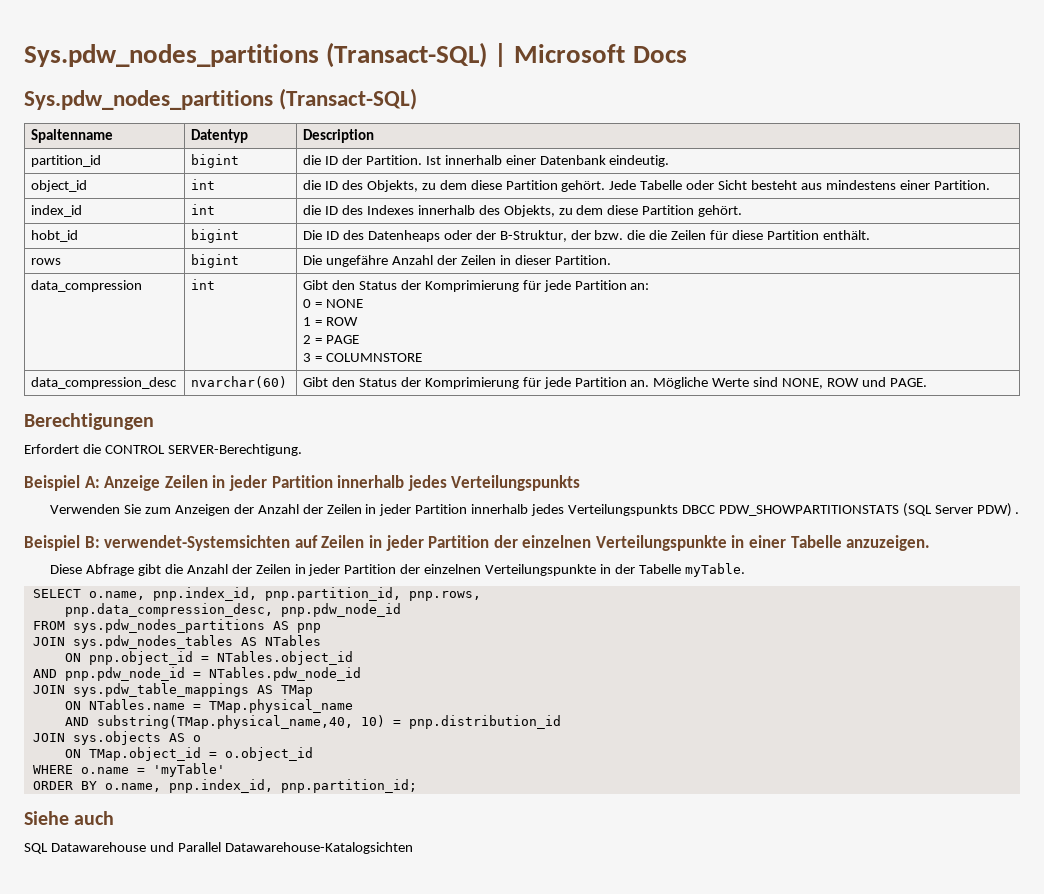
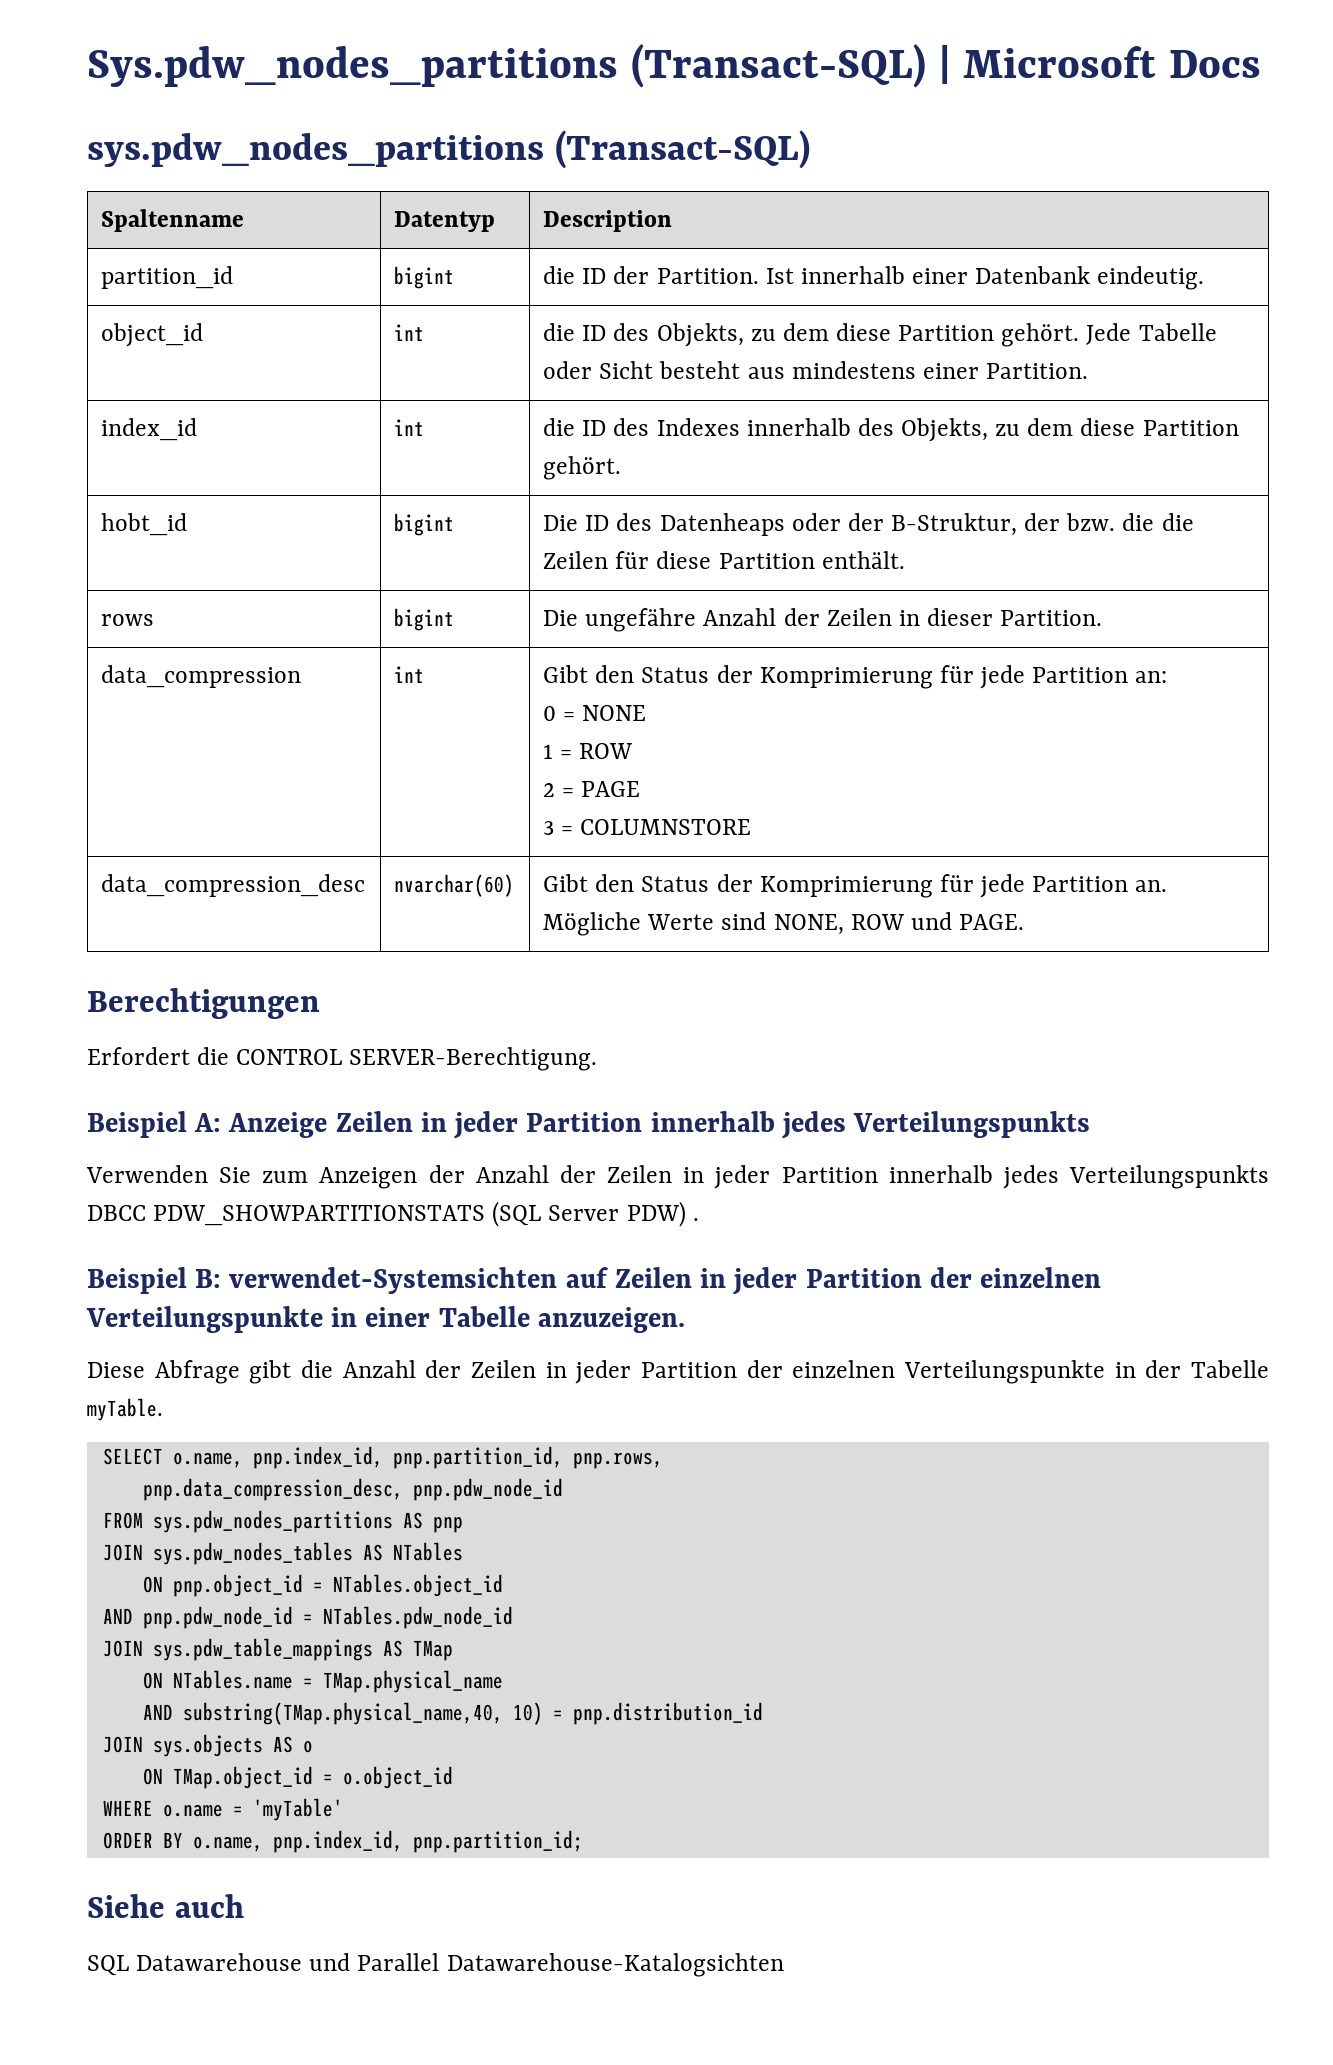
  Sys.pdw_nodes_partitions (Transact-SQL) | Microsoft Docs
- Sys.pdw_nodes_partitions (Transact-SQL)
+ sys.pdw_nodes_partitions (Transact-SQL)

